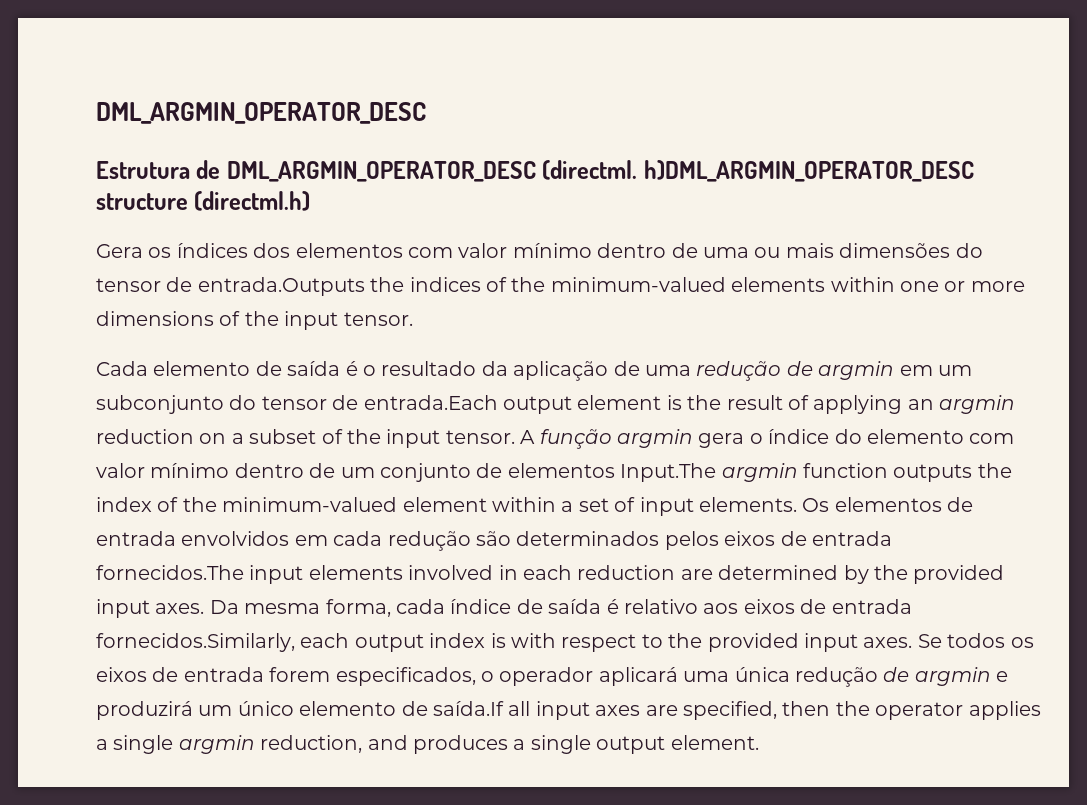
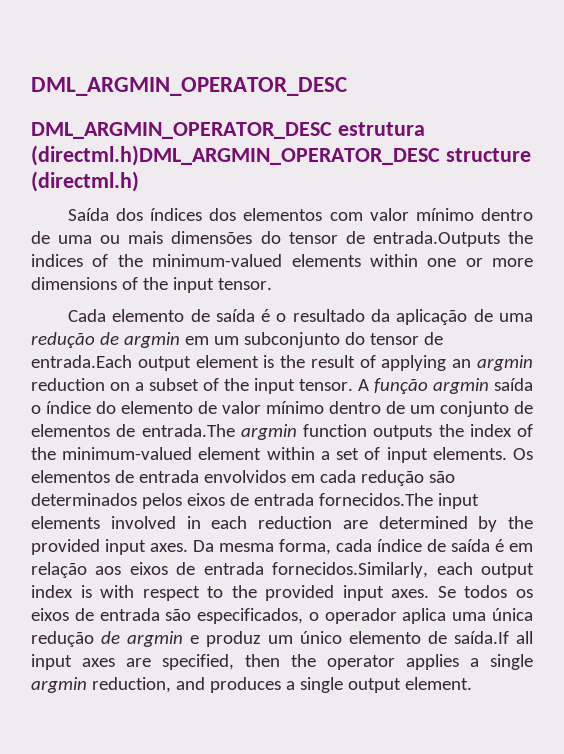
- Estrutura de DML_ARGMIN_OPERATOR_DESC (directml. h)DML_ARGMIN_OPERATOR_DESC structure (directml.h)
+ DML_ARGMIN_OPERATOR_DESC estrutura (directml.h)DML_ARGMIN_OPERATOR_DESC structure (directml.h)
- Gera os índices dos elementos com valor mínimo dentro de uma ou mais dimensões do tensor de entrada.Outputs the indices of the minimum-valued elements within one or more dimensions of the input tensor.
+ Saída dos índices dos elementos com valor mínimo dentro de uma ou mais dimensões do tensor de entrada.Outputs the indices of the minimum-valued elements within one or more dimensions of the input tensor.
- A função argmin gera o índice do elemento com valor mínimo dentro de um conjunto de elementos Input.The argmin function outputs the index of the minimum-valued element within a set of input elements.
+ A função argmin saída o índice do elemento de valor mínimo dentro de um conjunto de elementos de entrada.The argmin function outputs the index of the minimum-valued element within a set of input elements.
- Da mesma forma, cada índice de saída é relativo aos eixos de entrada fornecidos.Similarly, each output index is with respect to the provided input axes.
+ Da mesma forma, cada índice de saída é em relação aos eixos de entrada fornecidos.Similarly, each output index is with respect to the provided input axes.
- Se todos os eixos de entrada forem especificados, o operador aplicará uma única redução de argmin e produzirá um único elemento de saída.If all input axes are specified, then the operator applies a single argmin reduction, and produces a single output element.
+ Se todos os eixos de entrada são especificados, o operador aplica uma única redução de argmin e produz um único elemento de saída.If all input axes are specified, then the operator applies a single argmin reduction, and produces a single output element.

